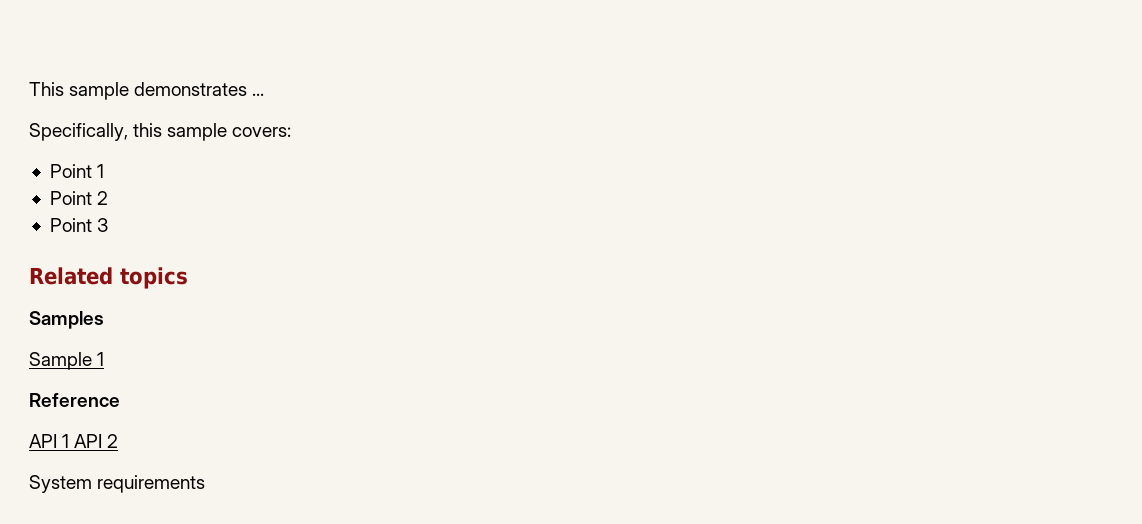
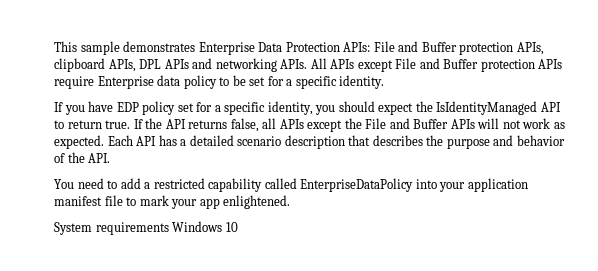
- This sample demonstrates ...
- Specifically, this sample covers:
- Point 1
- Point 2
- Point 3
- Related topics
- Samples
- Sample 1
- Reference
- API 1 API 2
+ This sample demonstrates Enterprise Data Protection APIs: File and Buffer protection APIs, clipboard APIs, DPL APIs and networking APIs. All APIs except File and Buffer protection APIs require Enterprise data policy to be set for a specific identity.
+ If you have EDP policy set for a specific identity, you should expect the IsIdentityManaged API to return true. If the API returns false, all APIs except the File and Buffer APIs will not work as expected. Each API has a detailed scenario description that describes the purpose and behavior of the API.
+ You need to add a restricted capability called EnterpriseDataPolicy into your application manifest file to mark your app enlightened.
- System requirements
+ System requirements Windows 10

